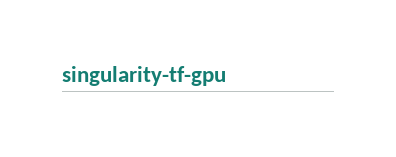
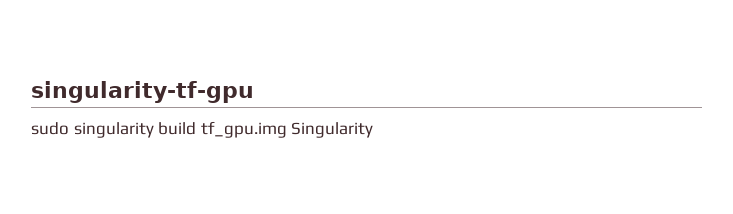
+ sudo singularity build tf_gpu.img Singularity

